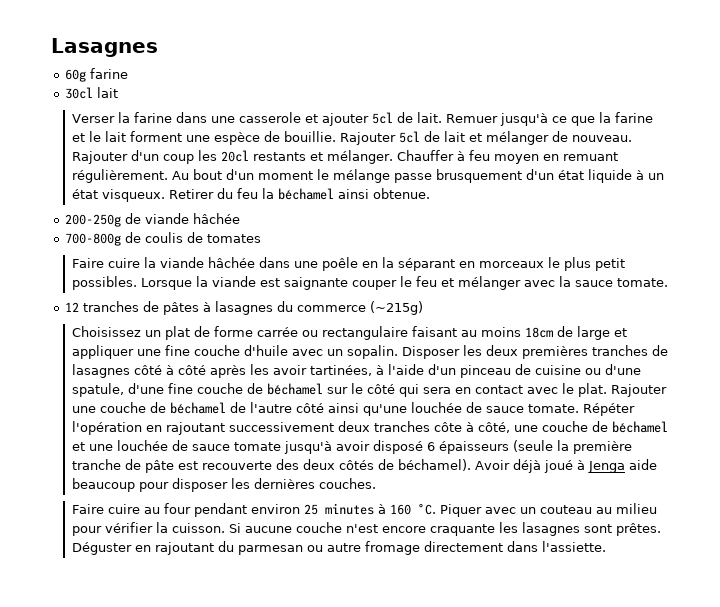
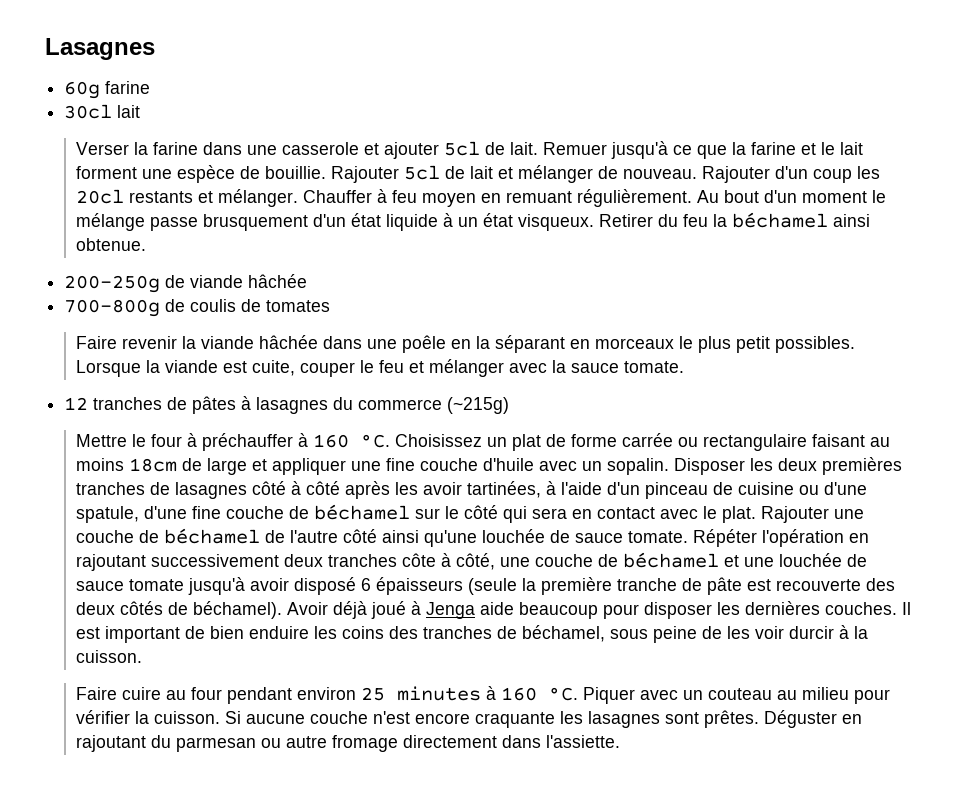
- Faire cuire la viande hâchée dans une poêle en la séparant en morceaux le plus petit possibles.
+ Faire revenir la viande hâchée dans une poêle en la séparant en morceaux le plus petit possibles.
- Lorsque la viande est saignante couper le feu et mélanger avec la sauce tomate.
+ Lorsque la viande est cuite, couper le feu et mélanger avec la sauce tomate.
+ Mettre le four à préchauffer à 160 °C.
+ Il est important de bien enduire les coins des tranches de béchamel, sous peine de les voir durcir à la cuisson.

